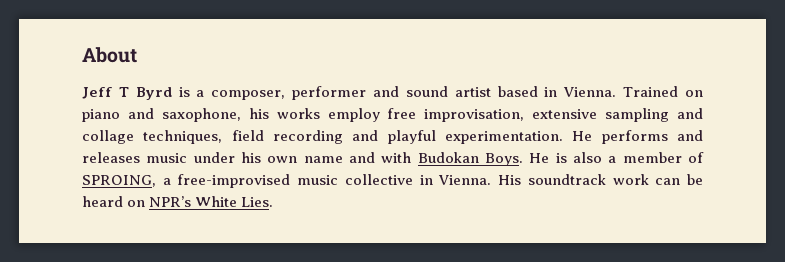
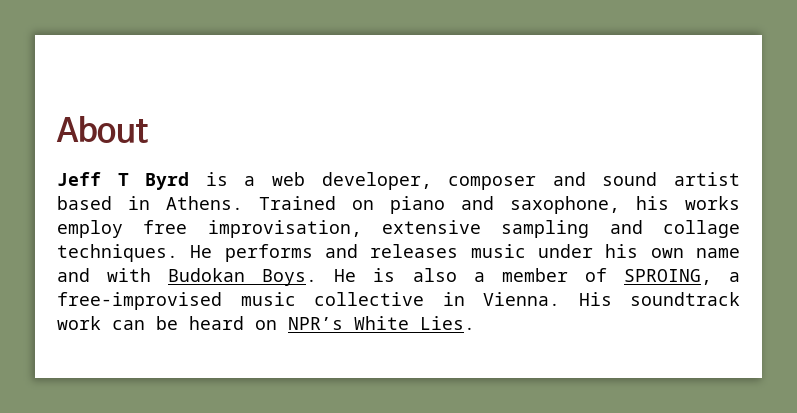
- Jeff T Byrd is a composer, performer and sound artist based in Vienna.
+ Jeff T Byrd is a web developer, composer and sound artist based in Athens.
- Trained on piano and saxophone, his works employ free improvisation, extensive sampling and collage techniques, field recording and playful experimentation.
+ Trained on piano and saxophone, his works employ free improvisation, extensive sampling and collage techniques.

